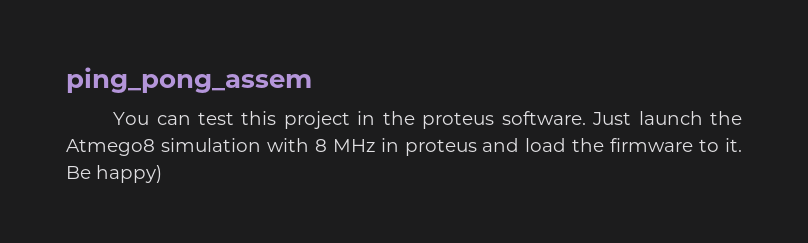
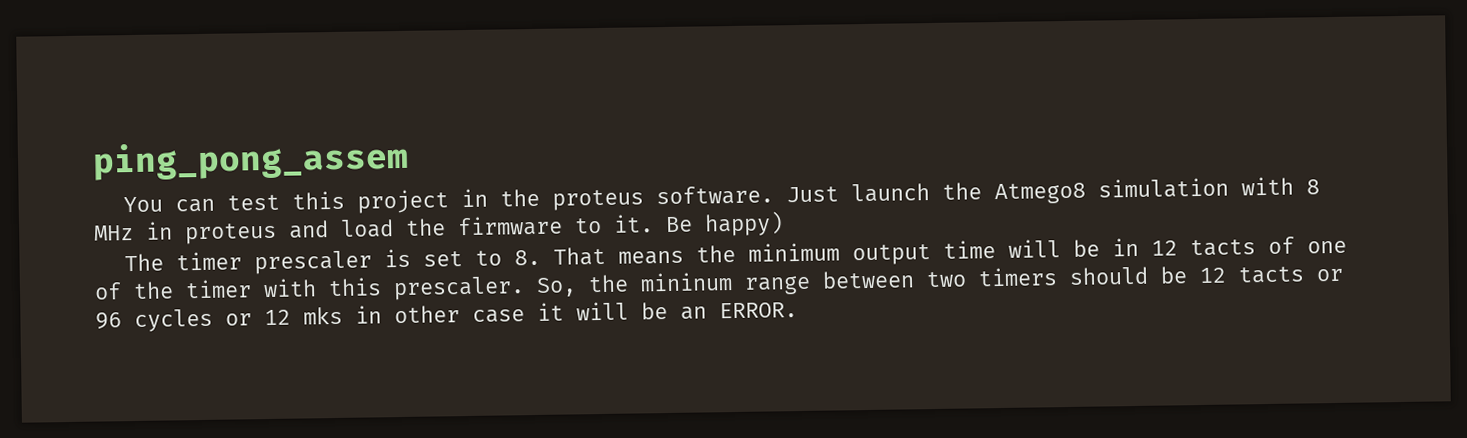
+ The timer prescaler is set to 8. That means the minimum output time will be in 12 tacts of one of the timer with this prescaler. So, the mininum range between two timers should be 12 tacts or 96 cycles or 12 mks in other case it will be an ERROR.

